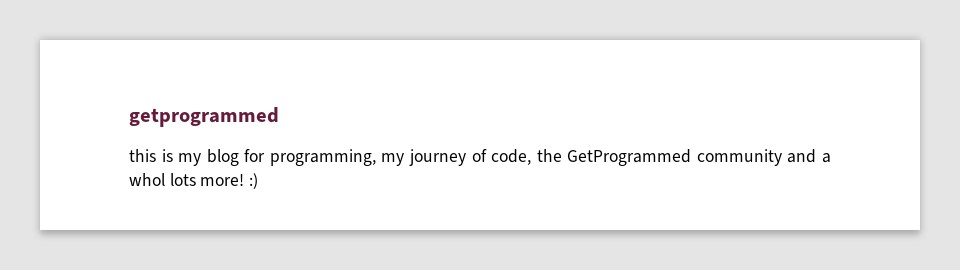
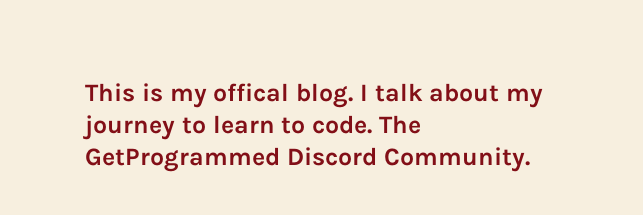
- getprogrammed
- this is my blog for programming, my journey of code, the GetProgrammed community and a whol lots more! :)
+ This is my offical blog. I talk about my journey to learn to code. The GetProgrammed Discord Community.

